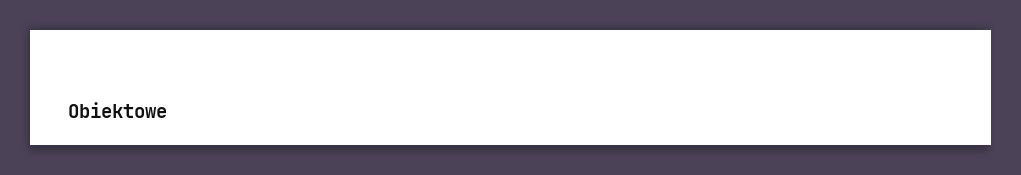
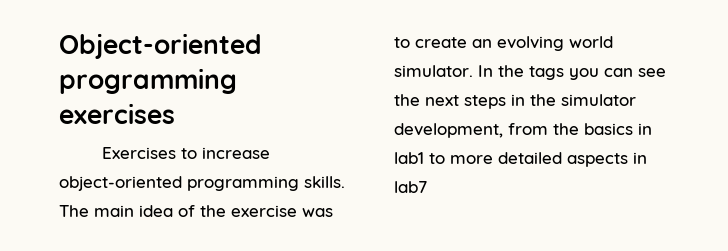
- Obiektowe
+ Object-oriented programming exercises
+ Exercises to increase object-oriented programming skills. The main idea of the exercise was to create an evolving world simulator. In the tags you can see the next steps in the simulator development, from the basics in lab1 to more detailed aspects in lab7

